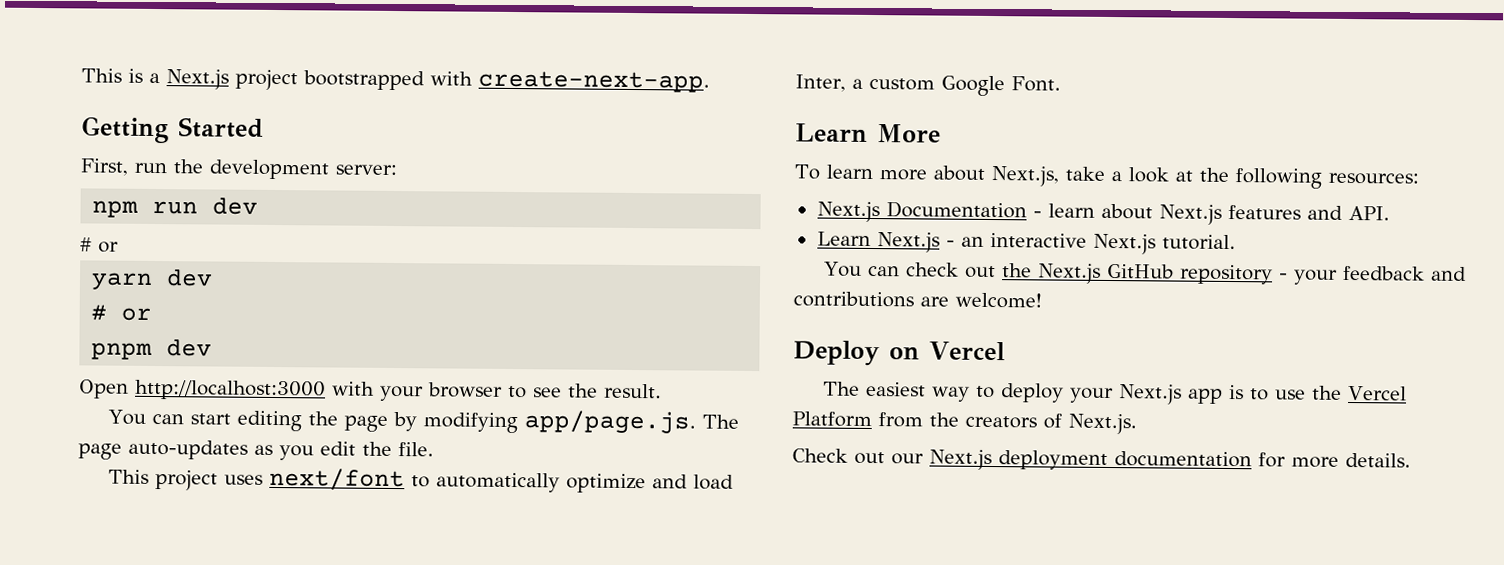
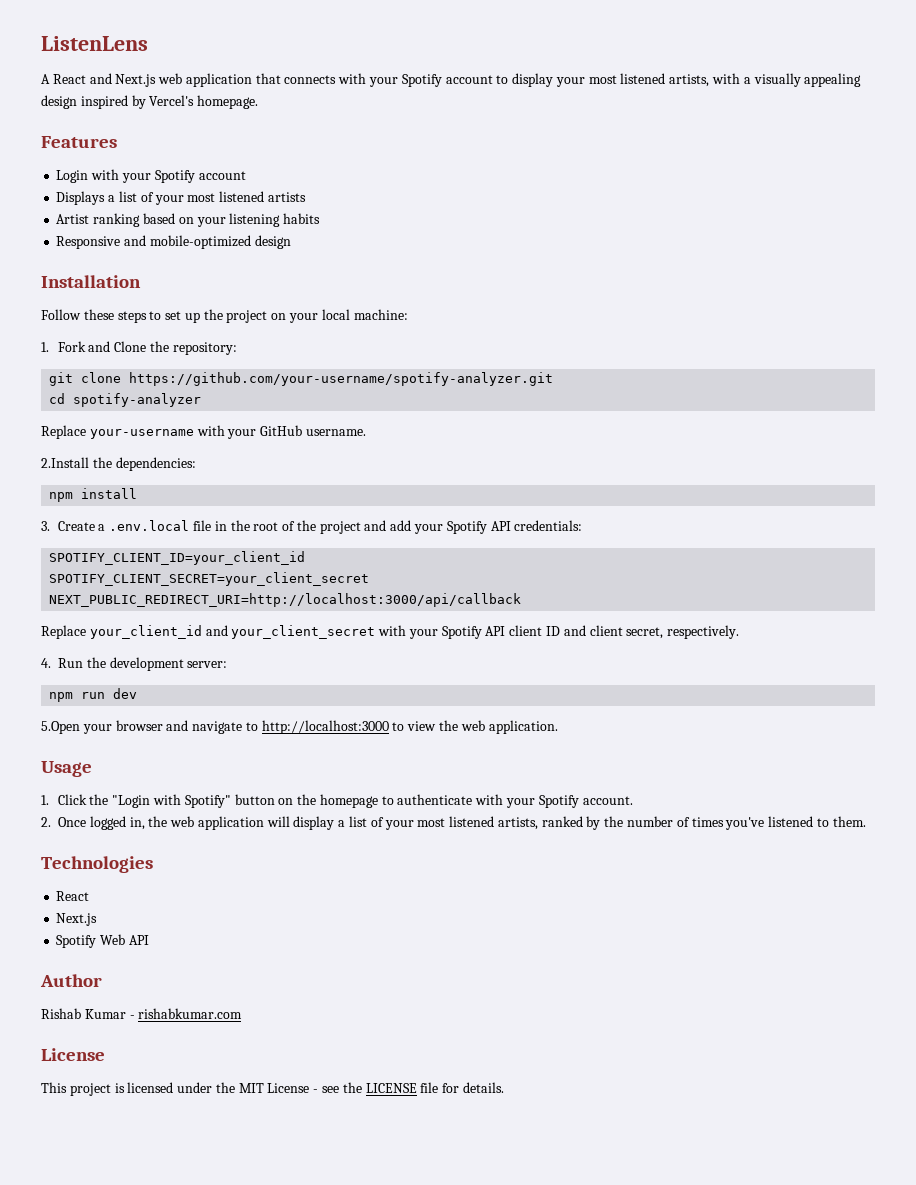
- This is a Next.js project bootstrapped with create-next-app.
- Getting Started
- First, run the development server:
+ ListenLens
+ A React and Next.js web application that connects with your Spotify account to display your most listened artists, with a visually appealing design inspired by Vercel's homepage.
+ Features
+ Login with your Spotify account
+ Displays a list of your most listened artists
+ Artist ranking based on your listening habits
+ Responsive and mobile-optimized design
+ Installation
+ Follow these steps to set up the project on your local machine:
+ 1. Fork and Clone the repository:
+ git clone https://github.com/your-username/spotify-analyzer.git
+ cd spotify-analyzer
+ Replace your-username with your GitHub username.
+ 2.Install the dependencies:
+ npm install
+ 3. Create a .env.local file in the root of the project and add your Spotify API credentials:
+ SPOTIFY_CLIENT_ID=your_client_id
+ SPOTIFY_CLIENT_SECRET=your_client_secret
+ NEXT_PUBLIC_REDIRECT_URI=http://localhost:3000/api/callback
+ Replace your_client_id and your_client_secret with your Spotify API client ID and client secret, respectively.
+ 4. Run the development server:
  npm run dev
- # or
- yarn dev
- # or
- pnpm dev
- Open http://localhost:3000 with your browser to see the result.
- You can start editing the page by modifying app/page.js. The page auto-updates as you edit the file.
- This project uses next/font to automatically optimize and load Inter, a custom Google Font.
- Learn More
- To learn more about Next.js, take a look at the following resources:
- Next.js Documentation - learn about Next.js features and API.
- Learn Next.js - an interactive Next.js tutorial.
- You can check out the Next.js GitHub repository - your feedback and contributions are welcome!
- Deploy on Vercel
- The easiest way to deploy your Next.js app is to use the Vercel Platform from the creators of Next.js.
- Check out our Next.js deployment documentation for more details.
+ 5.Open your browser and navigate to http://localhost:3000 to view the web application.
+ Usage
+ 1. Click the "Login with Spotify" button on the homepage to authenticate with your Spotify account.
+ 2. Once logged in, the web application will display a list of your most listened artists, ranked by the number of times you've listened to them.
+ Technologies
+ React
+ Next.js
+ Spotify Web API
+ Author
+ Rishab Kumar - rishabkumar.com
+ License
+ This project is licensed under the MIT License - see the LICENSE file for details.

